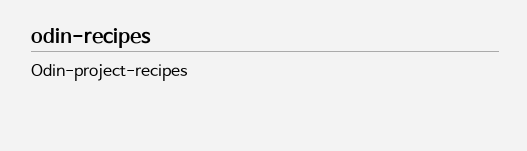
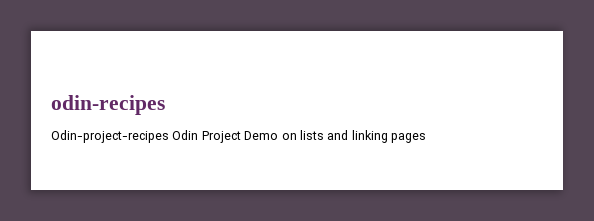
- Odin-project-recipes
+ Odin-project-recipes Odin Project Demo on lists and linking pages

